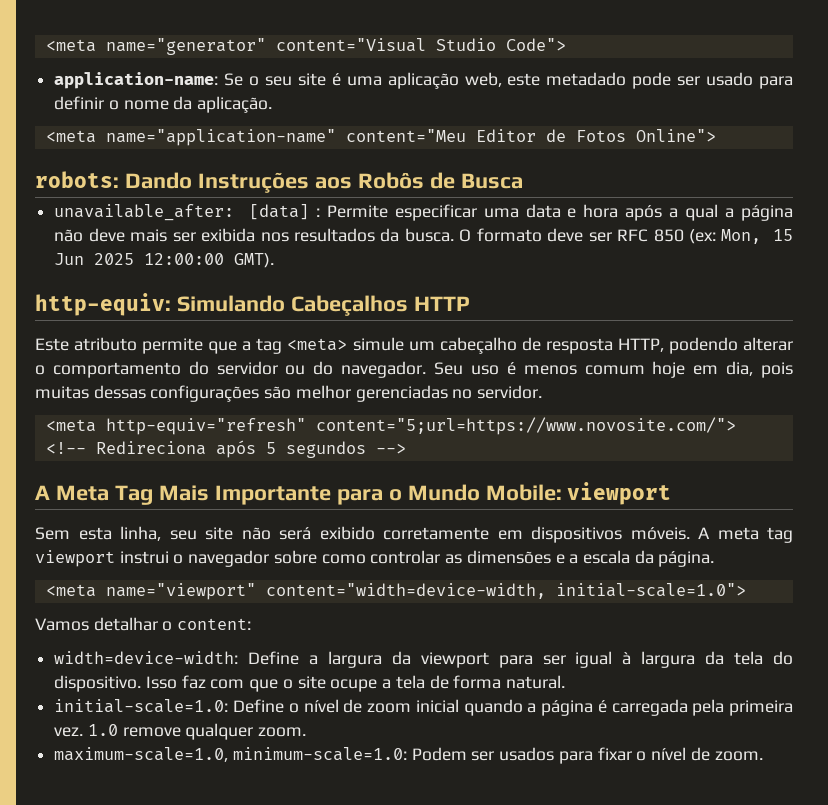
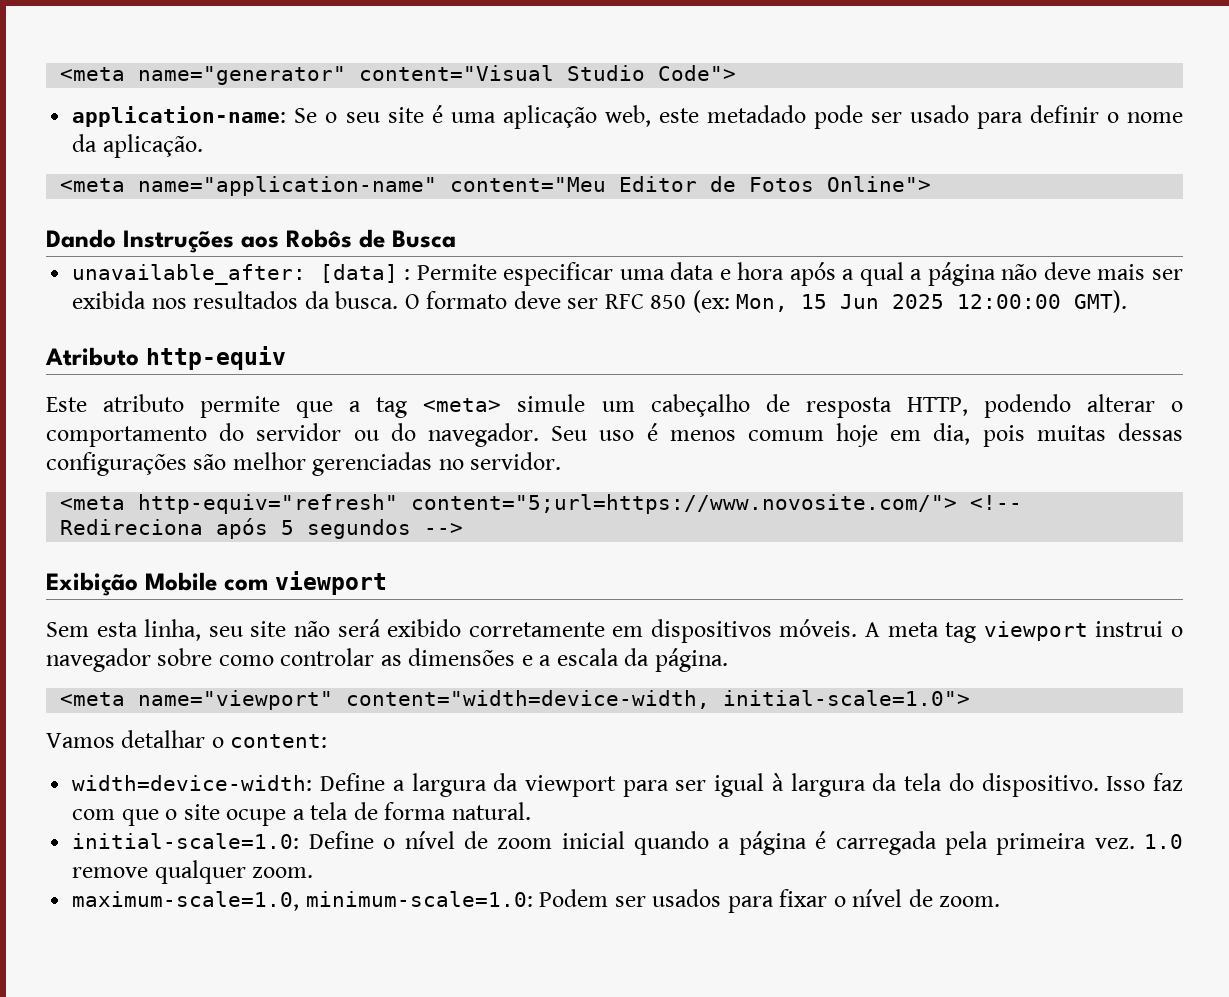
- robots: Dando Instruções aos Robôs de Busca
+ Dando Instruções aos Robôs de Busca
- http-equiv: Simulando Cabeçalhos HTTP
+ Atributo http-equiv
- A Meta Tag Mais Importante para o Mundo Mobile: viewport
+ Exibição Mobile com viewport

